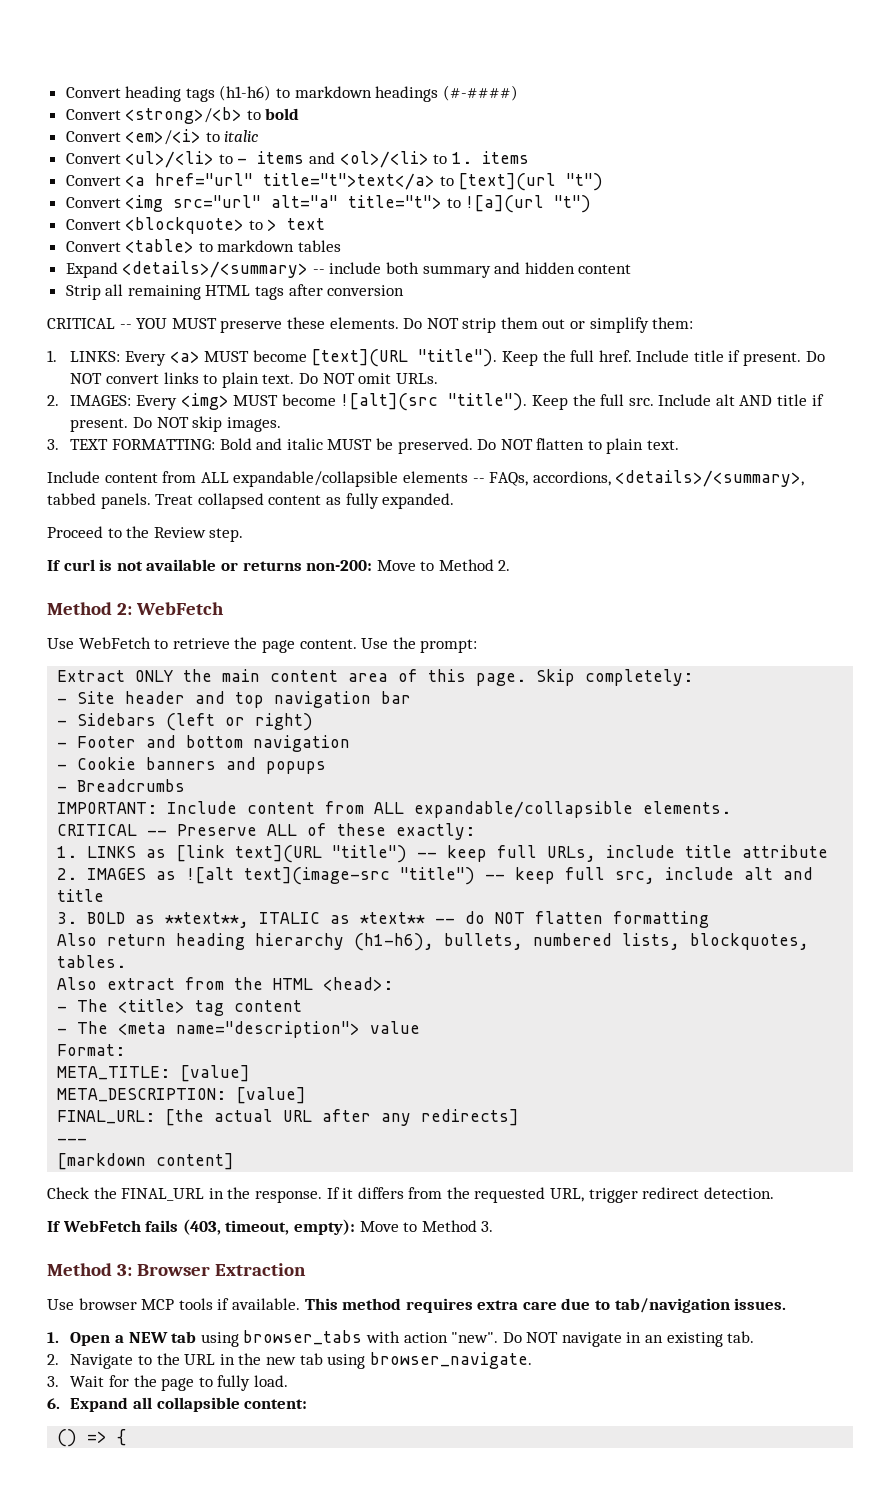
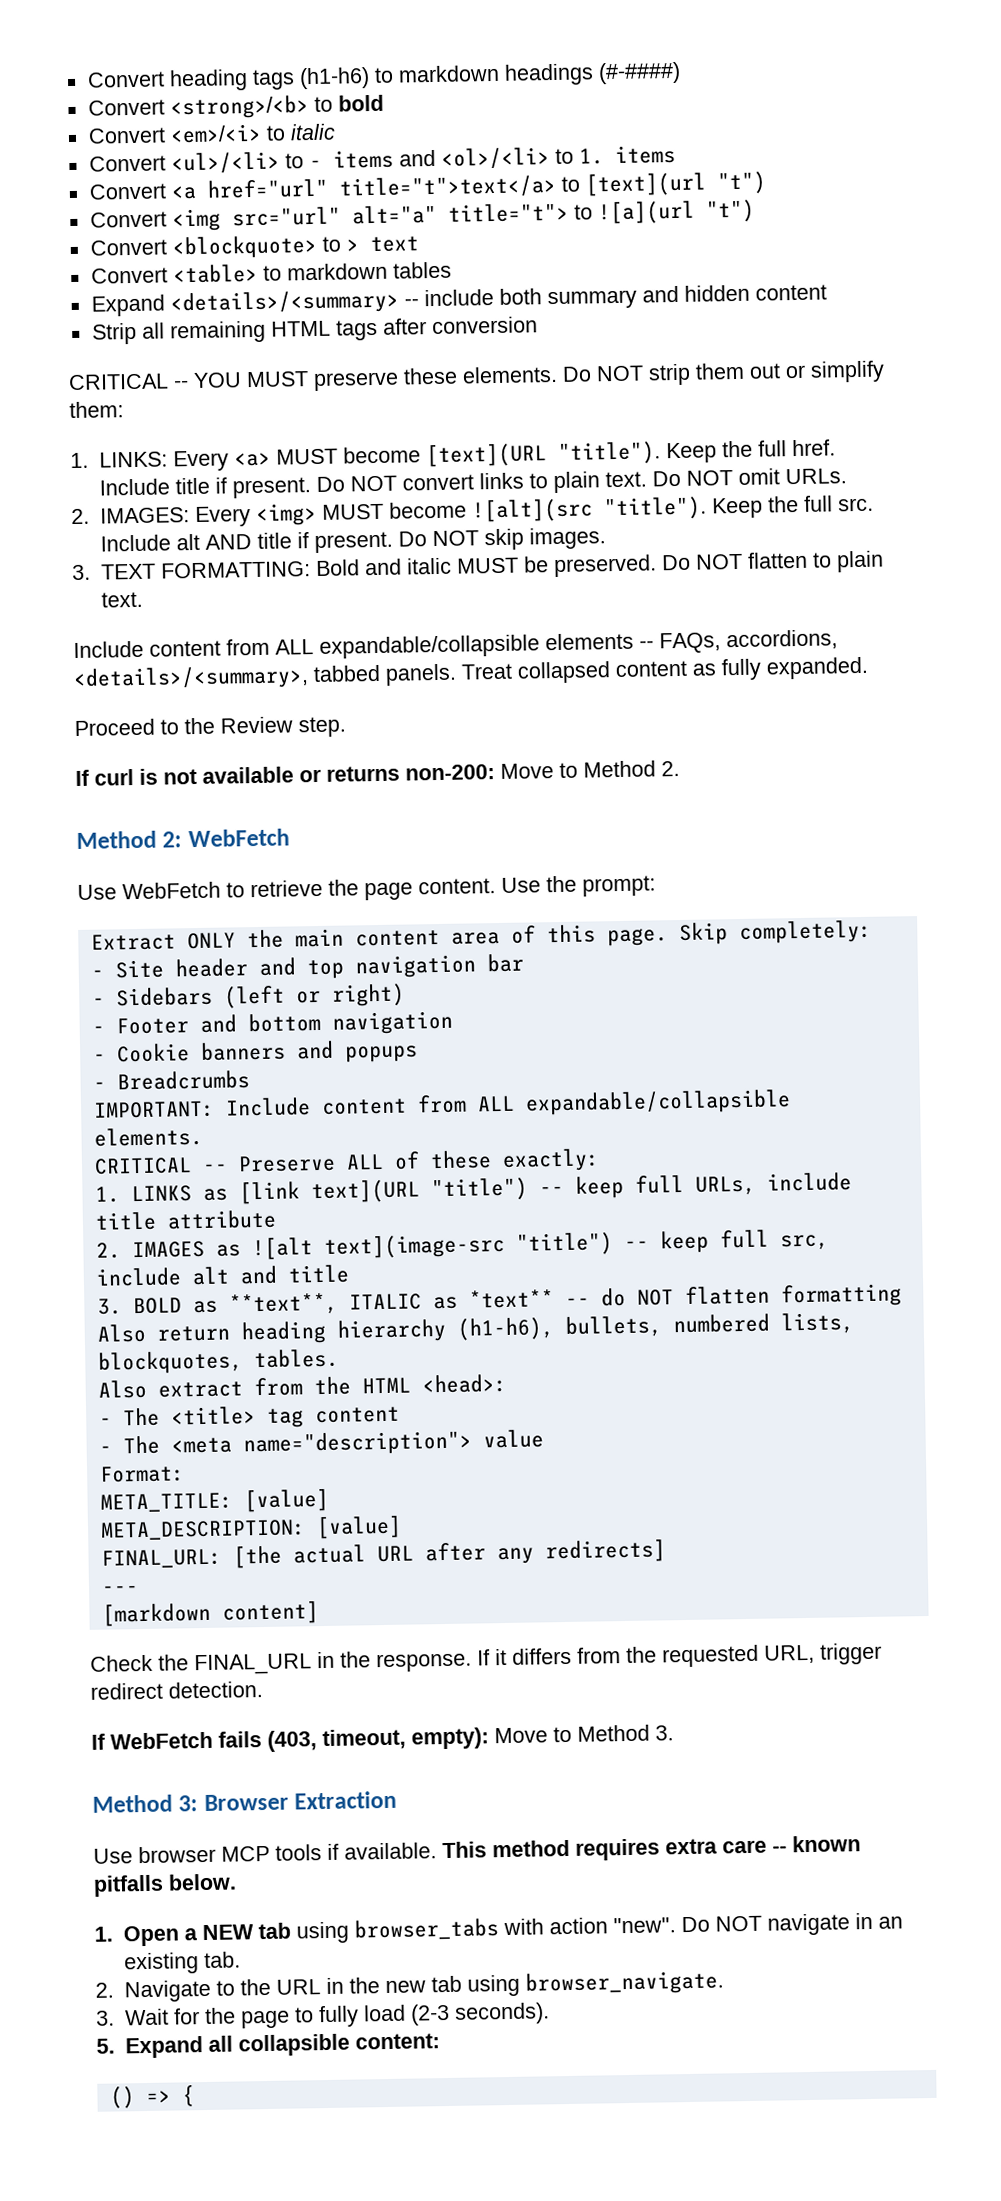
- This method requires extra care due to tab/navigation issues.
+ This method requires extra care -- known pitfalls below.
- 3. Wait for the page to fully load.
- 6. Expand all collapsible content:
+ 3. Wait for the page to fully load (2-3 seconds).
+ 5. Expand all collapsible content:

